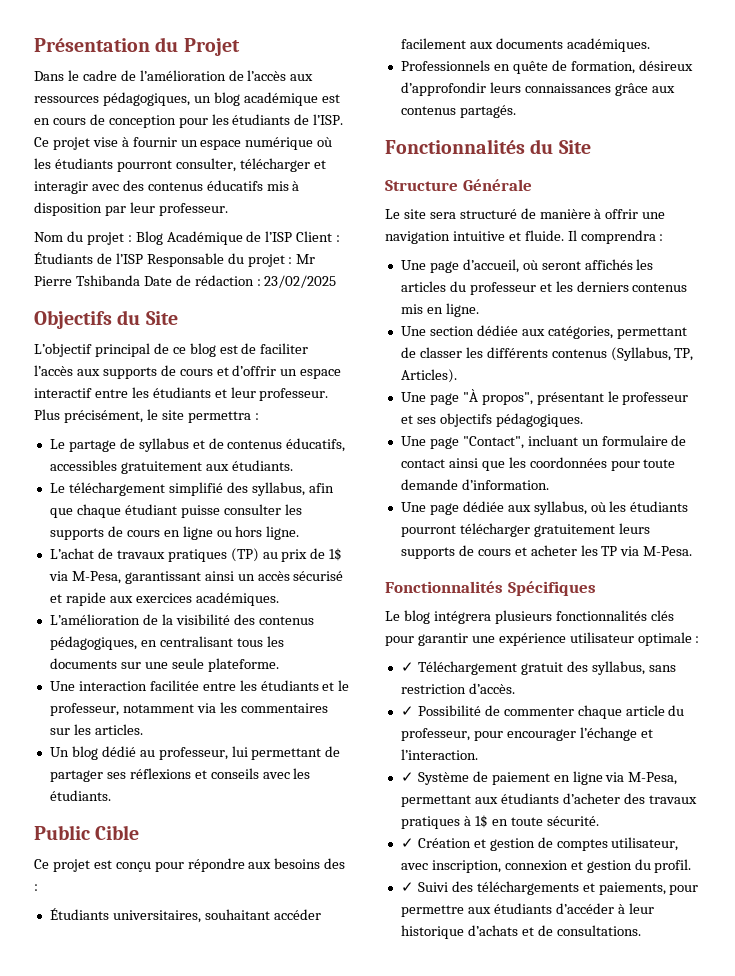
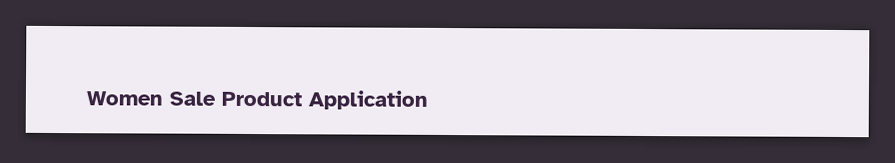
- Présentation du Projet
- Dans le cadre de l’amélioration de l’accès aux ressources pédagogiques, un blog académique est en cours de conception pour les étudiants de l’ISP. Ce projet vise à fournir un espace numérique où les étudiants pourront consulter, télécharger et interagir avec des contenus éducatifs mis à disposition par leur professeur.
- Nom du projet : Blog Académique de l’ISP Client : Étudiants de l’ISP Responsable du projet : Mr Pierre Tshibanda Date de rédaction : 23/02/2025
- Objectifs du Site
- L’objectif principal de ce blog est de faciliter l’accès aux supports de cours et d’offrir un espace interactif entre les étudiants et leur professeur. Plus précisément, le site permettra :
- Le partage de syllabus et de contenus éducatifs, accessibles gratuitement aux étudiants.
- Le téléchargement simplifié des syllabus, afin que chaque étudiant puisse consulter les supports de cours en ligne ou hors ligne.
- L’achat de travaux pratiques (TP) au prix de 1$ via M-Pesa, garantissant ainsi un accès sécurisé et rapide aux exercices académiques.
- L’amélioration de la visibilité des contenus pédagogiques, en centralisant tous les documents sur une seule plateforme.
- Une interaction facilitée entre les étudiants et le professeur, notamment via les commentaires sur les articles.
- Un blog dédié au professeur, lui permettant de partager ses réflexions et conseils avec les étudiants.
- Public Cible
- Ce projet est conçu pour répondre aux besoins des :
- Étudiants universitaires, souhaitant accéder facilement aux documents académiques.
- Professionnels en quête de formation, désireux d’approfondir leurs connaissances grâce aux contenus partagés.
- Fonctionnalités du Site
- Structure Générale
- Le site sera structuré de manière à offrir une navigation intuitive et fluide. Il comprendra :
- Une page d’accueil, où seront affichés les articles du professeur et les derniers contenus mis en ligne.
- Une section dédiée aux catégories, permettant de classer les différents contenus (Syllabus, TP, Articles).
- Une page "À propos", présentant le professeur et ses objectifs pédagogiques.
- Une page "Contact", incluant un formulaire de contact ainsi que les coordonnées pour toute demande d’information.
- Une page dédiée aux syllabus, où les étudiants pourront télécharger gratuitement leurs supports de cours et acheter les TP via M-Pesa.
- Fonctionnalités Spécifiques
- Le blog intégrera plusieurs fonctionnalités clés pour garantir une expérience utilisateur optimale :
- ✓ Téléchargement gratuit des syllabus, sans restriction d’accès.
- ✓ Possibilité de commenter chaque article du professeur, pour encourager l’échange et l’interaction.
- ✓ Système de paiement en ligne via M-Pesa, permettant aux étudiants d’acheter des travaux pratiques à 1$ en toute sécurité.
- ✓ Création et gestion de comptes utilisateur, avec inscription, connexion et gestion du profil.
- ✓ Suivi des téléchargements et paiements, pour permettre aux étudiants d’accéder à leur historique d’achats et de consultations.
+ Women Sale Product Application

